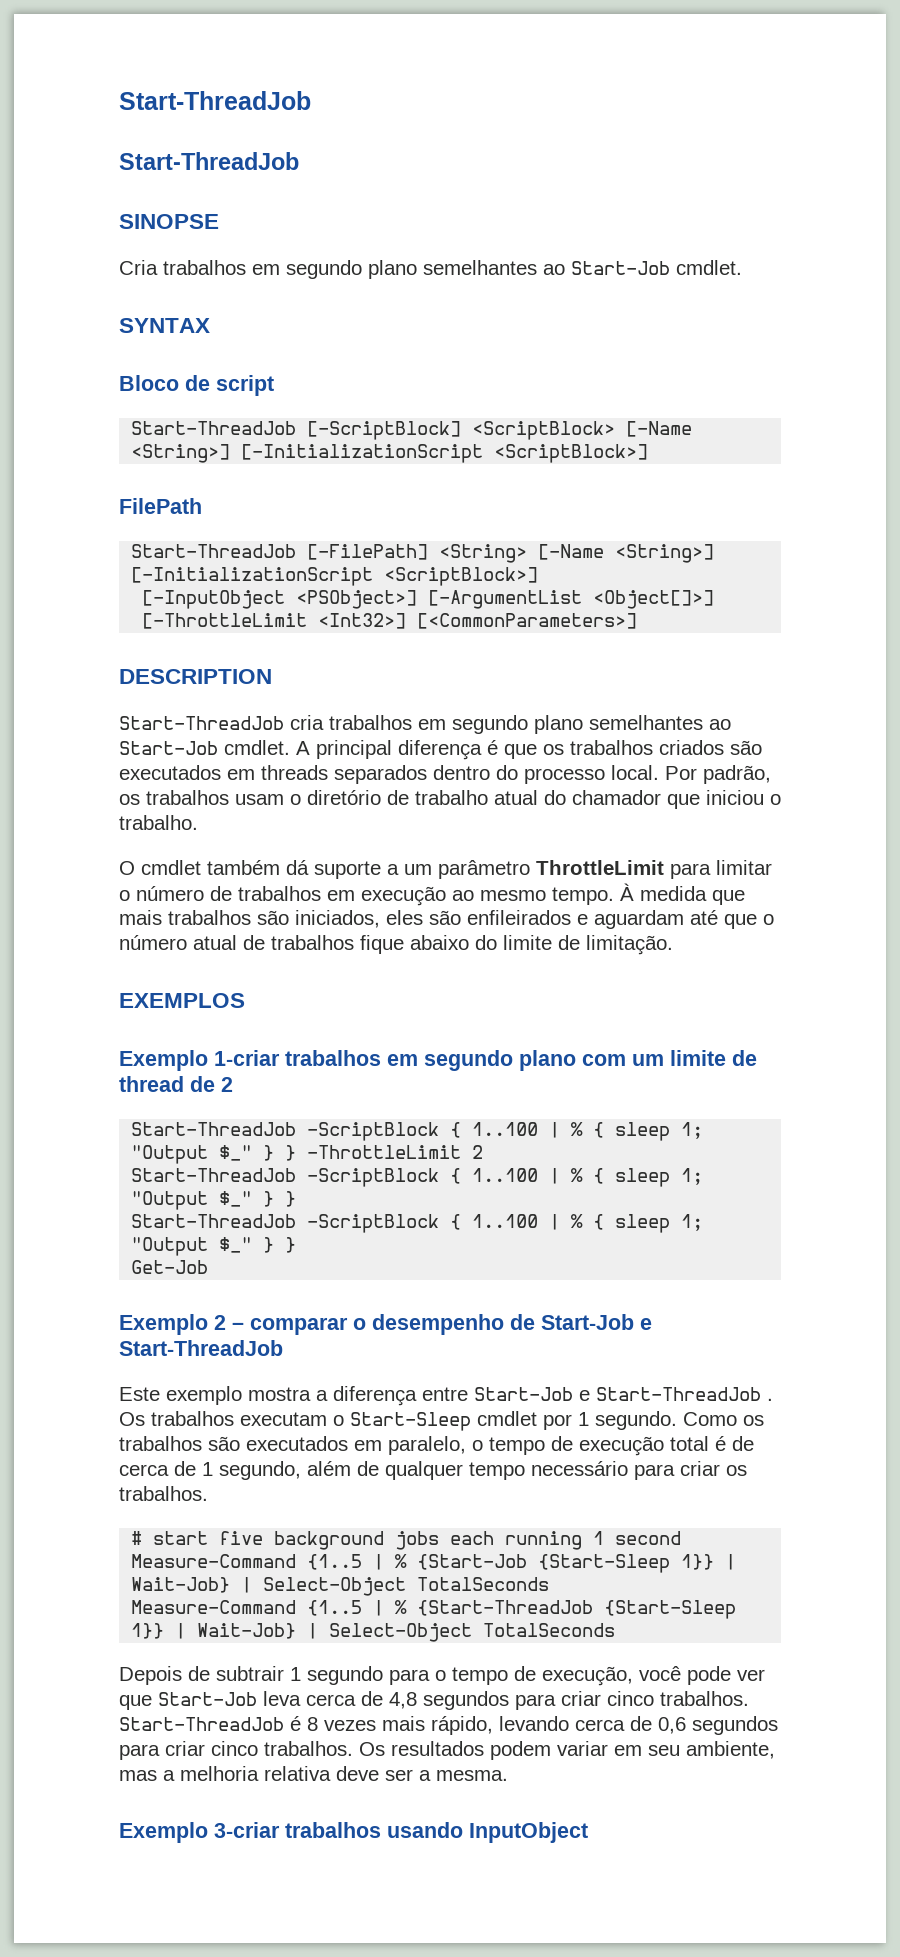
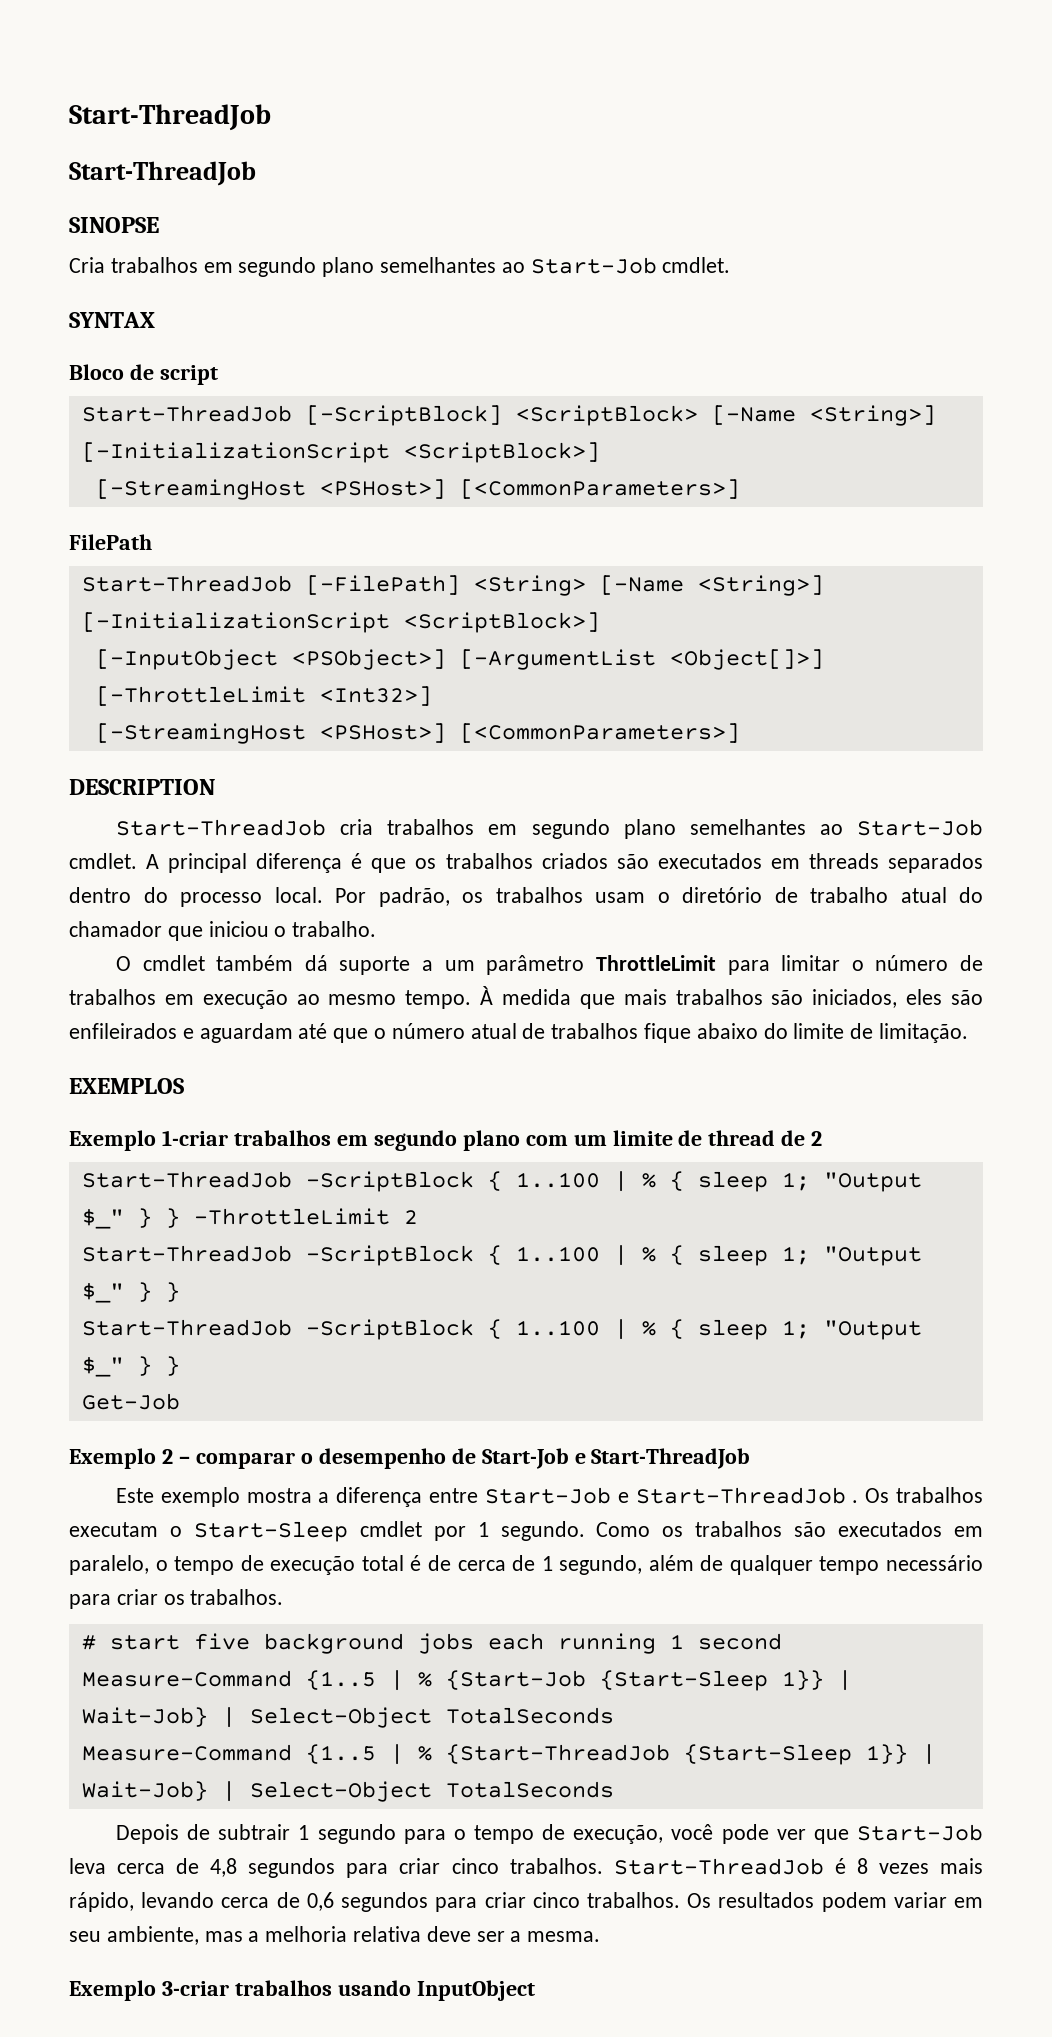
  Start-ThreadJob [-ScriptBlock] <ScriptBlock> [-Name <String>] [-InitializationScript <ScriptBlock>]
+ [-StreamingHost <PSHost>] [<CommonParameters>]
- [-InputObject <PSObject>] [-ArgumentList <Object[]>] [-ThrottleLimit <Int32>] [<CommonParameters>]
+ [-InputObject <PSObject>] [-ArgumentList <Object[]>] [-ThrottleLimit <Int32>]
+ [-StreamingHost <PSHost>] [<CommonParameters>]

